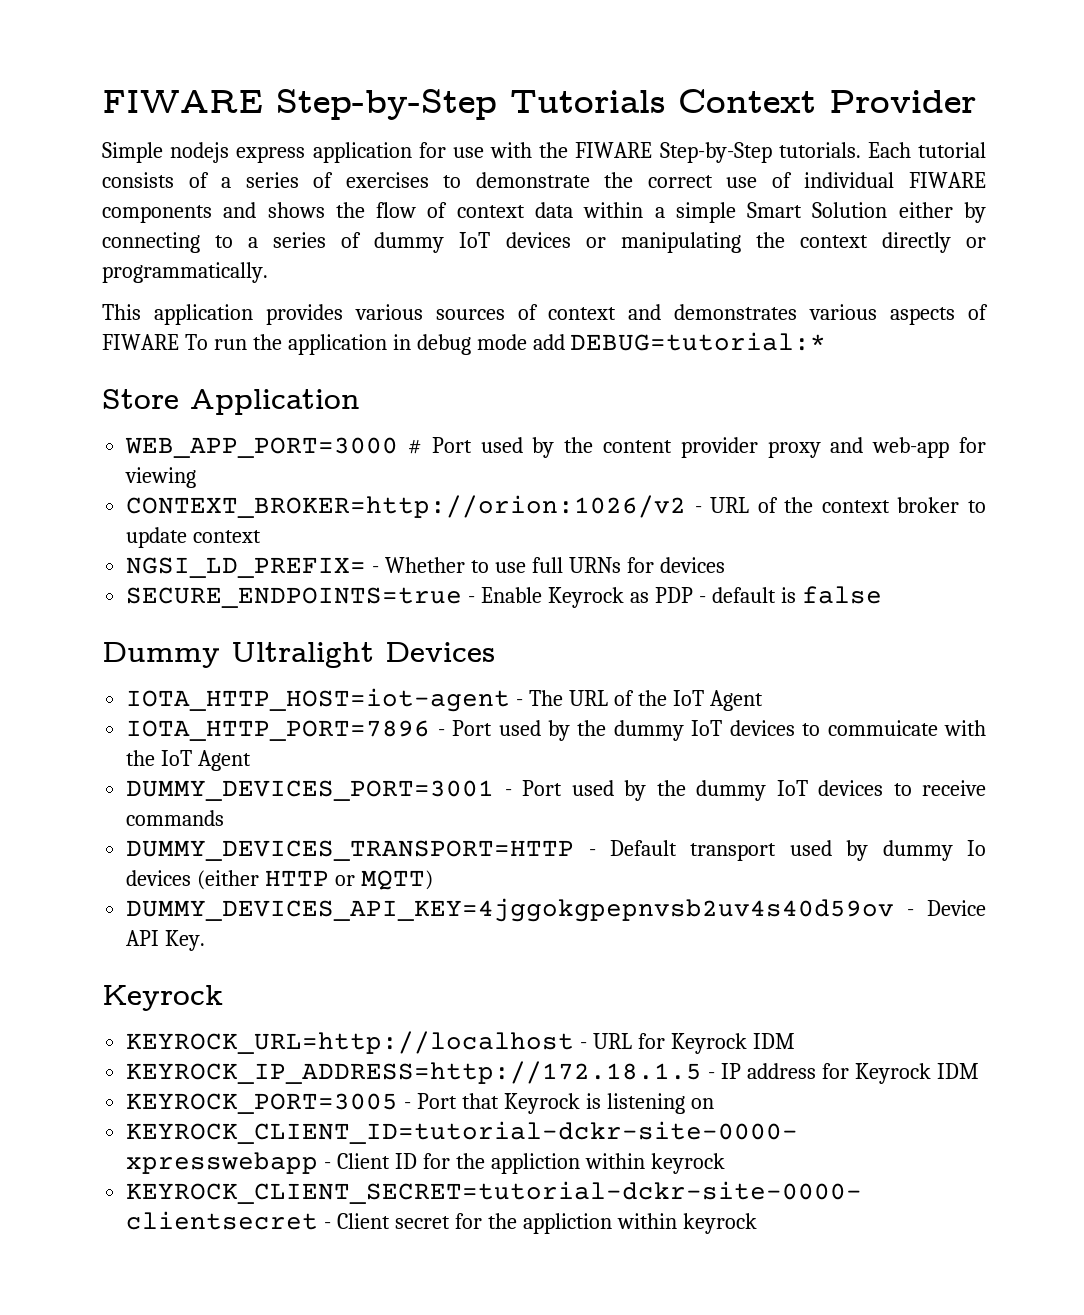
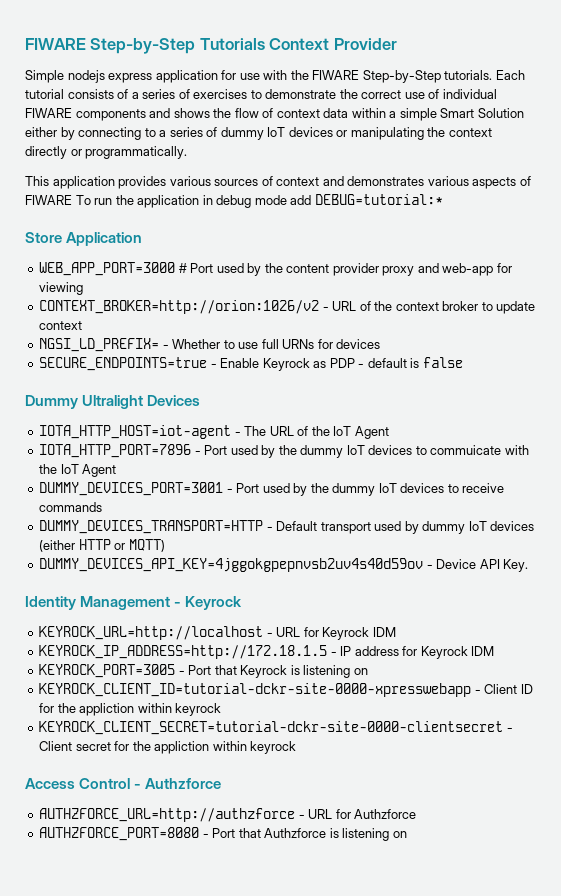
- DUMMY_DEVICES_TRANSPORT=HTTP - Default transport used by dummy Io devices (either HTTP or MQTT)
+ DUMMY_DEVICES_TRANSPORT=HTTP - Default transport used by dummy IoT devices (either HTTP or MQTT)
  DUMMY_DEVICES_API_KEY=4jggokgpepnvsb2uv4s40d59ov - Device API Key.
- Keyrock
+ Identity Management - Keyrock
+ Access Control - Authzforce
+ AUTHZFORCE_URL=http://authzforce - URL for Authzforce
+ AUTHZFORCE_PORT=8080 - Port that Authzforce is listening on

